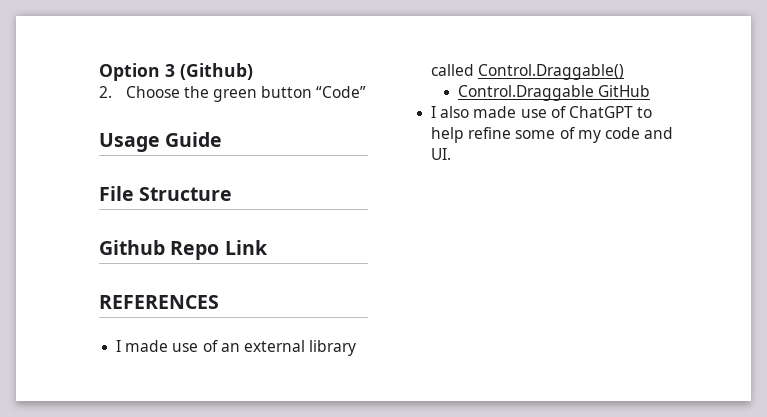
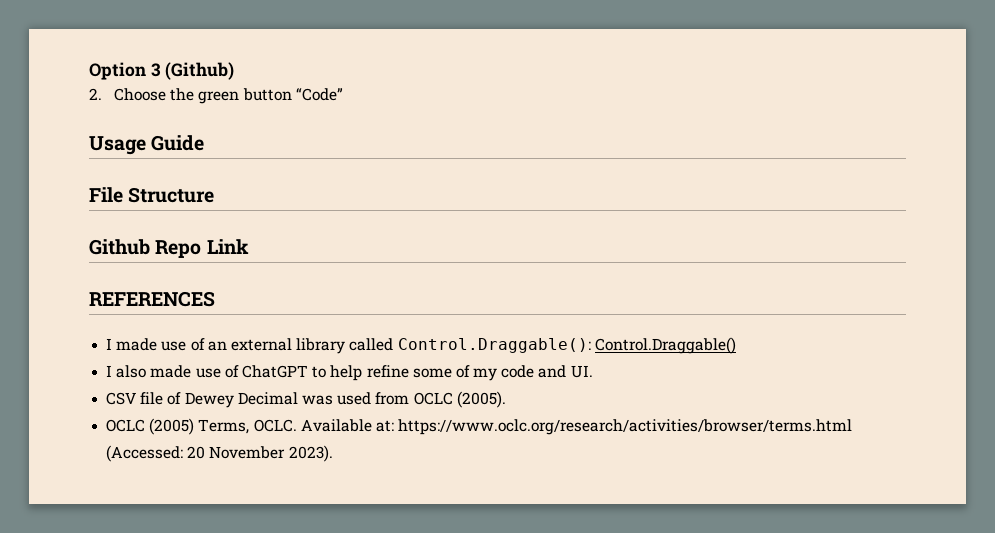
- I made use of an external library called Control.Draggable()
+ I made use of an external library called Control.Draggable(): Control.Draggable()
- Control.Draggable GitHub
+ CSV file of Dewey Decimal was used from OCLC (2005).
+ OCLC (2005) Terms, OCLC. Available at: https://www.oclc.org/research/activities/browser/terms.html (Accessed: 20 November 2023).

